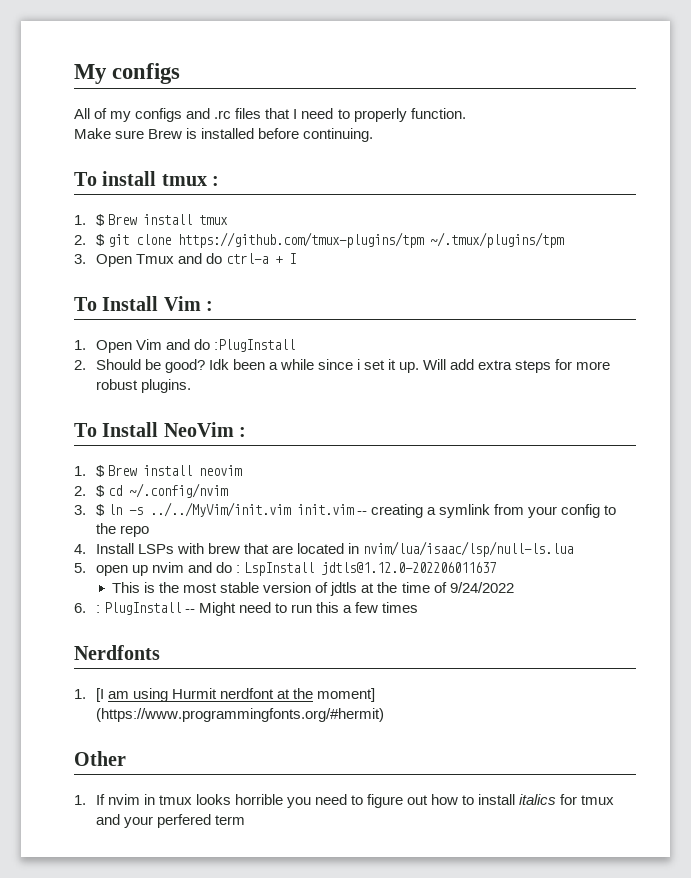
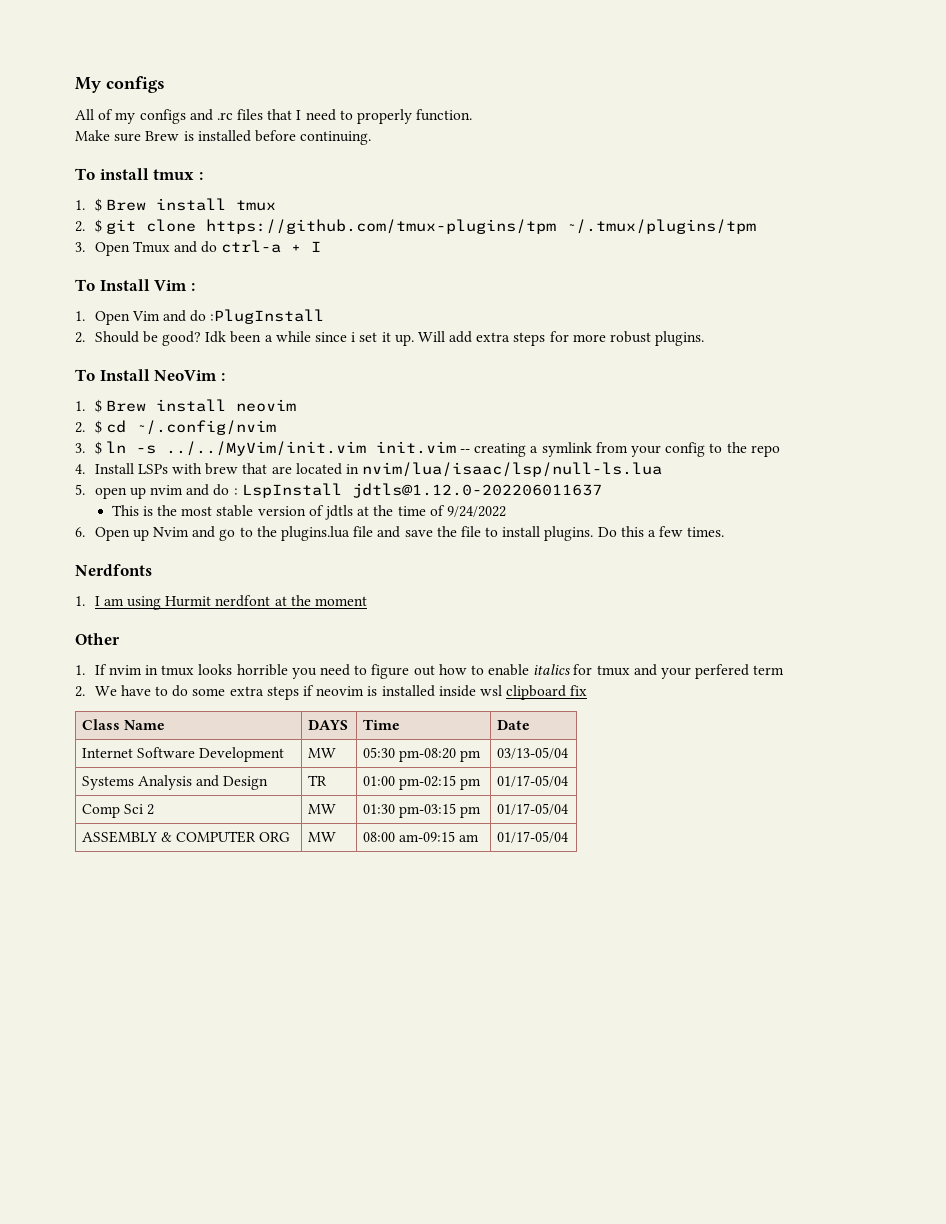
- 6. : PlugInstall -- Might need to run this a few times
+ 6. Open up Nvim and go to the plugins.lua file and save the file to install plugins. Do this a few times.
- 1. [I am using Hurmit nerdfont at the moment] (https://www.programmingfonts.org/#hermit)
+ 1. I am using Hurmit nerdfont at the moment
- 1. If nvim in tmux looks horrible you need to figure out how to install italics for tmux and your perfered term
+ 1. If nvim in tmux looks horrible you need to figure out how to enable italics for tmux and your perfered term
+ 2. We have to do some extra steps if neovim is installed inside wsl clipboard fix
+ Class Name | DAYS | Time | Date
+ Internet Software Development | MW | 05:30 pm-08:20 pm | 03/13-05/04
+ Systems Analysis and Design | TR | 01:00 pm-02:15 pm | 01/17-05/04
+ Comp Sci 2 | MW | 01:30 pm-03:15 pm | 01/17-05/04
+ ASSEMBLY & COMPUTER ORG | MW | 08:00 am-09:15 am | 01/17-05/04

